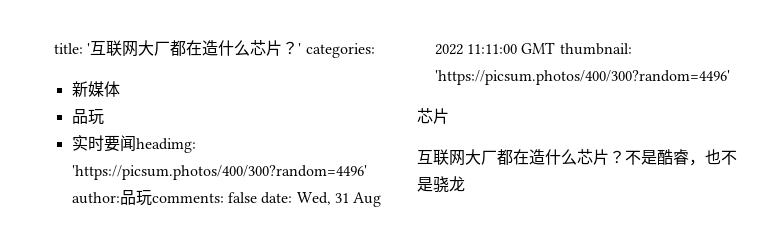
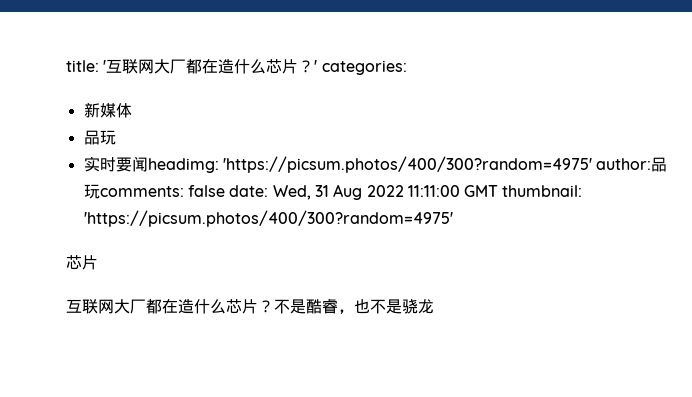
- 实时要闻headimg: 'https://picsum.photos/400/300?random=4496' author:品玩comments: false date: Wed, 31 Aug 2022 11:11:00 GMT thumbnail: 'https://picsum.photos/400/300?random=4496'
+ 实时要闻headimg: 'https://picsum.photos/400/300?random=4975' author:品玩comments: false date: Wed, 31 Aug 2022 11:11:00 GMT thumbnail: 'https://picsum.photos/400/300?random=4975'

